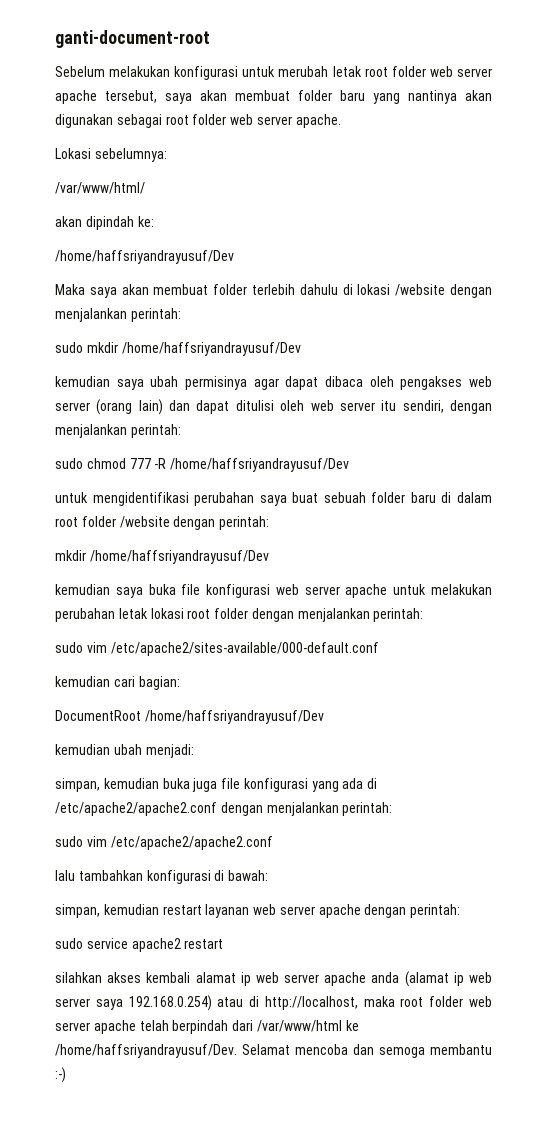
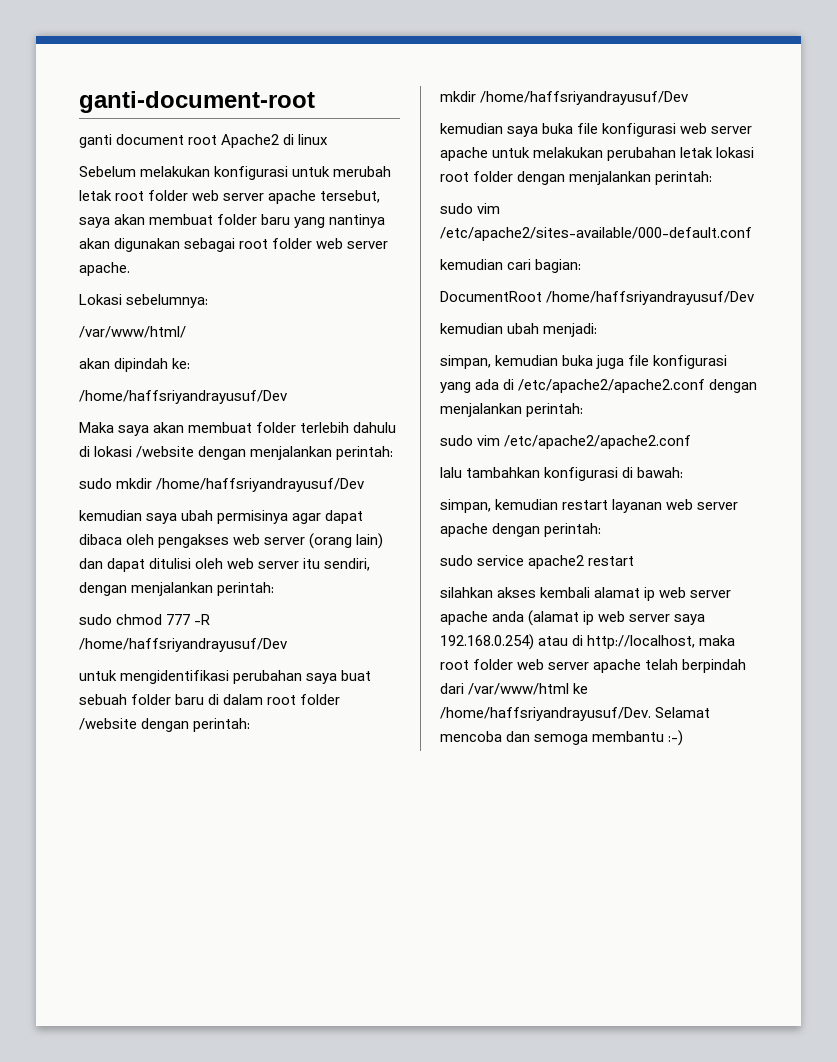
+ ganti document root Apache2 di linux

